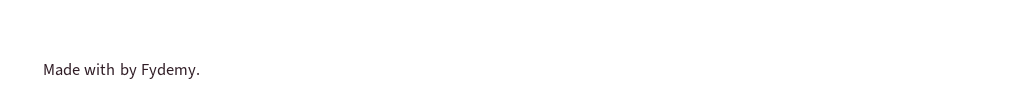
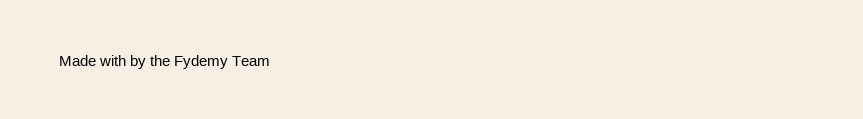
- Made with by Fydemy.
+ Made with by the Fydemy Team

